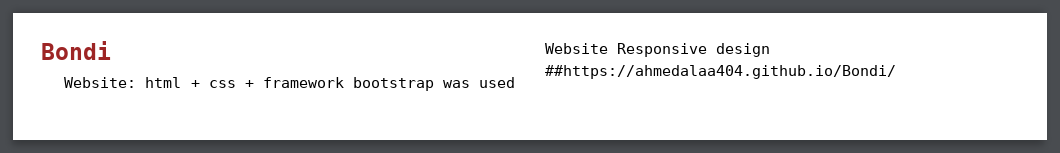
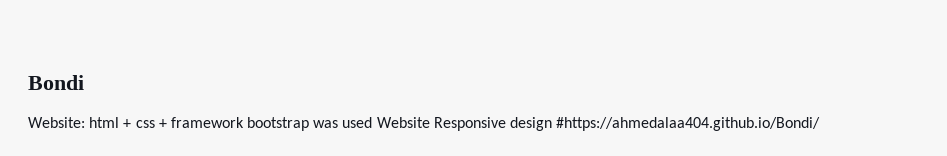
- Website: html + css + framework bootstrap was used Website Responsive design ##https://ahmedalaa404.github.io/Bondi/
+ Website: html + css + framework bootstrap was used Website Responsive design #https://ahmedalaa404.github.io/Bondi/

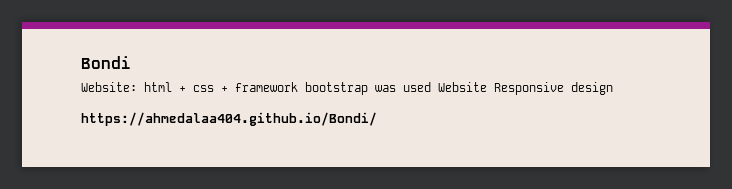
- Website: html + css + framework bootstrap was used Website Responsive design #https://ahmedalaa404.github.io/Bondi/
+ Website: html + css + framework bootstrap was used Website Responsive design
+ https://ahmedalaa404.github.io/Bondi/

